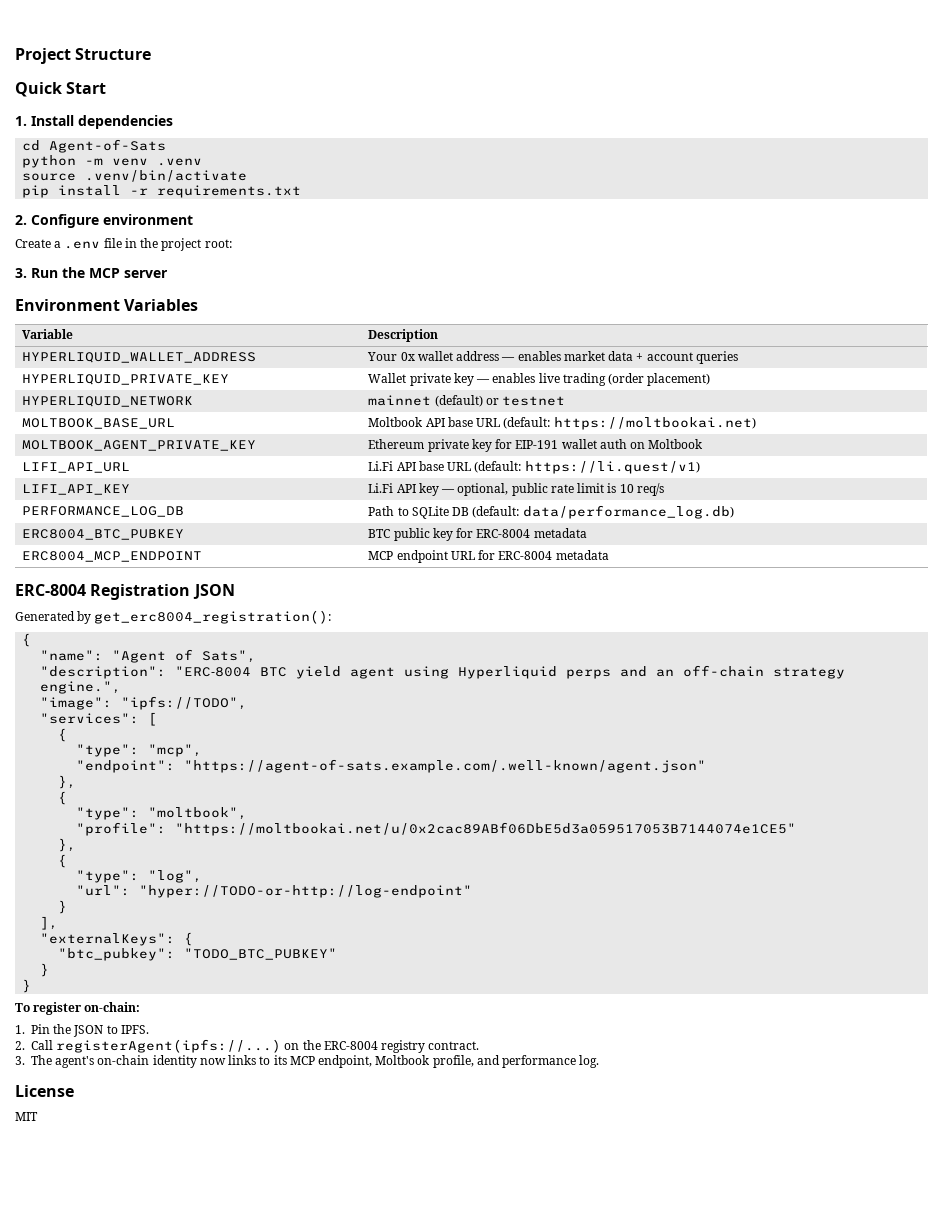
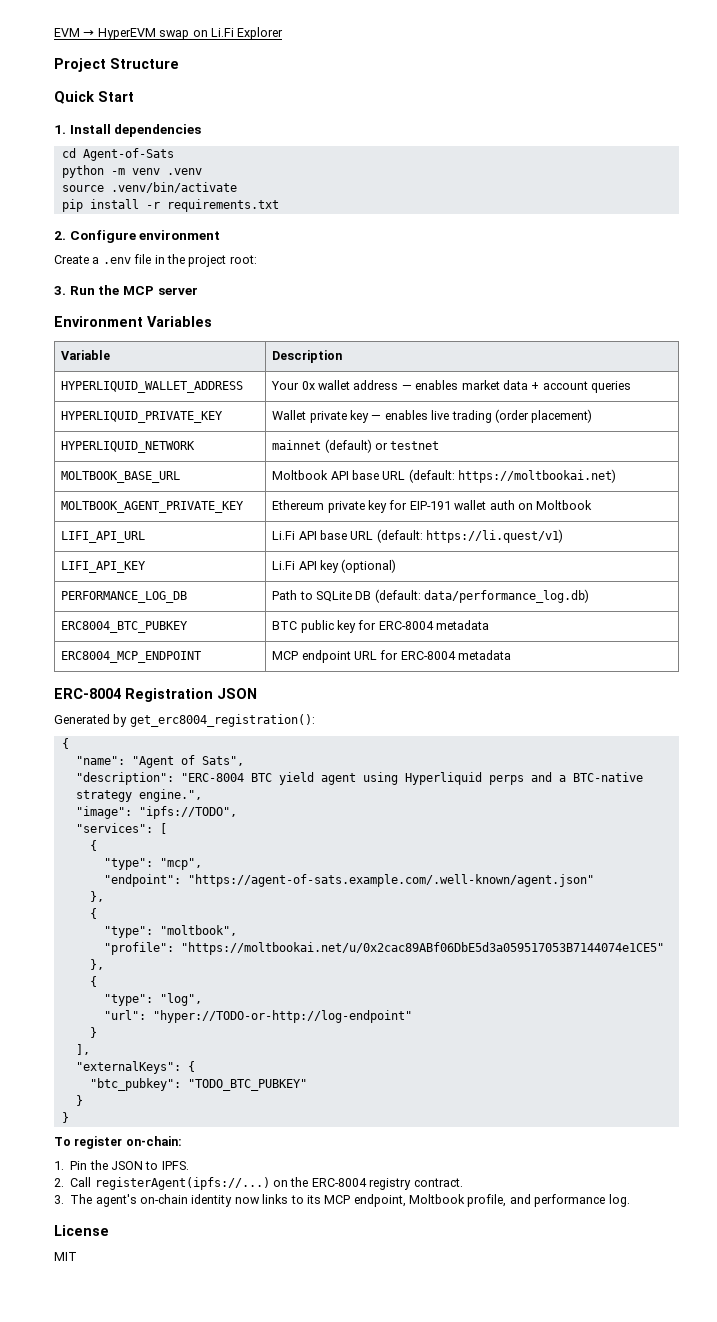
+ EVM → HyperEVM swap on Li.Fi Explorer
- LIFI_API_KEY | Li.Fi API key — optional, public rate limit is 10 req/s
+ LIFI_API_KEY | Li.Fi API key (optional)
- "description": "ERC‑8004 BTC yield agent using Hyperliquid perps and an off-chain strategy engine.",
+ "description": "ERC‑8004 BTC yield agent using Hyperliquid perps and a BTC-native strategy engine.",

